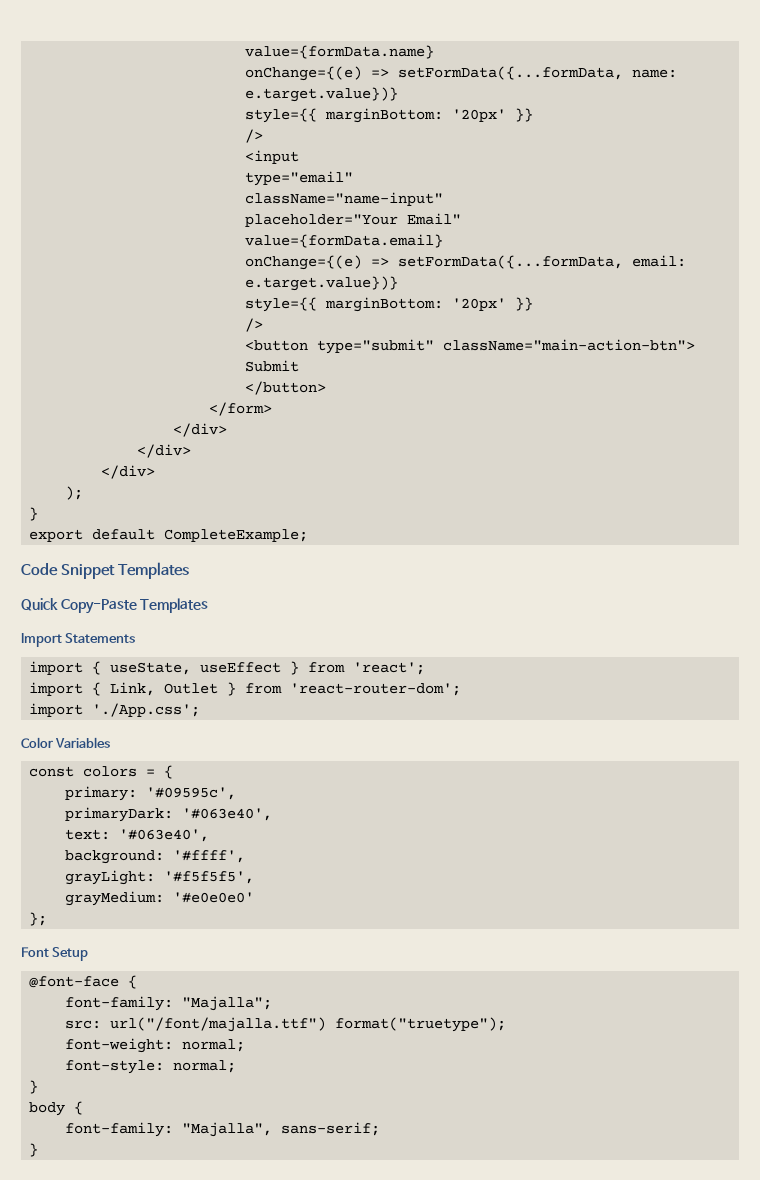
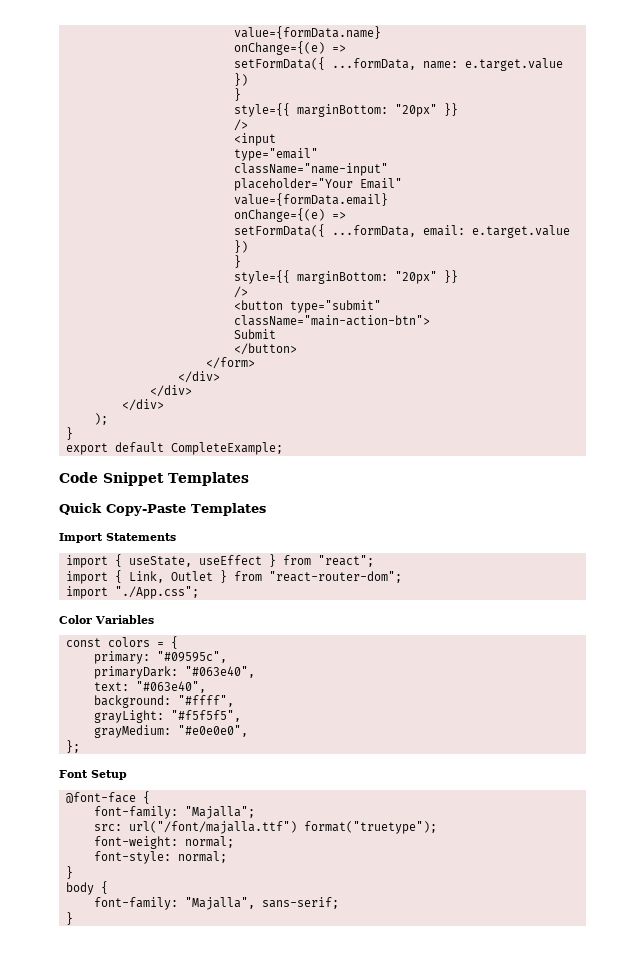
  value={formData.name}
- onChange={(e) => setFormData({...formData, name: e.target.value})}
- style={{ marginBottom: '20px' }}
+ onChange={(e) =>
+ setFormData({ ...formData, name: e.target.value })
+ }
+ style={{ marginBottom: "20px" }}
  value={formData.email}
- onChange={(e) => setFormData({...formData, email: e.target.value})}
- style={{ marginBottom: '20px' }}
+ onChange={(e) =>
+ setFormData({ ...formData, email: e.target.value })
+ }
+ style={{ marginBottom: "20px" }}
- import { useState, useEffect } from 'react';
+ import { useState, useEffect } from "react";
- import { Link, Outlet } from 'react-router-dom';
- import './App.css';
+ import { Link, Outlet } from "react-router-dom";
+ import "./App.css";
- primary: '#09595c',
+ primary: "#09595c",
- primaryDark: '#063e40',
+ primaryDark: "#063e40",
- text: '#063e40',
+ text: "#063e40",
- background: '#ffff',
+ background: "#ffff",
- grayLight: '#f5f5f5',
+ grayLight: "#f5f5f5",
- grayMedium: '#e0e0e0'
+ grayMedium: "#e0e0e0",

